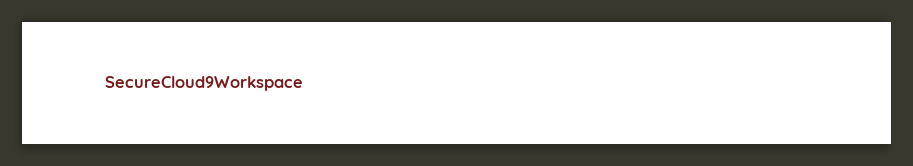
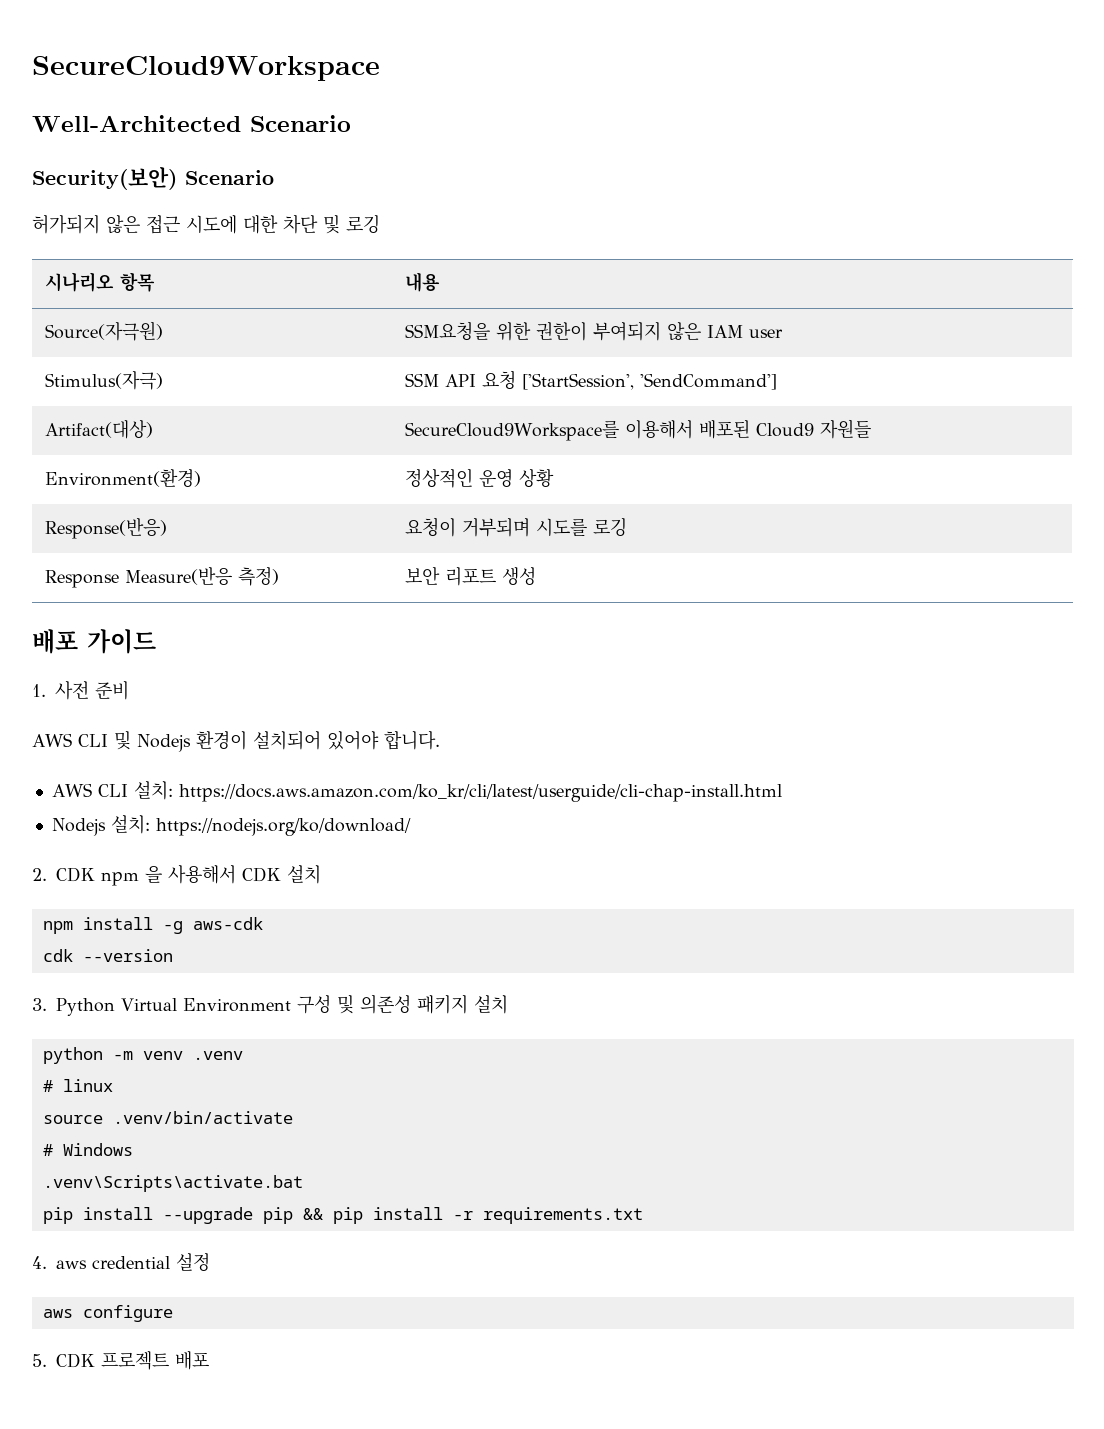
+ Well-Architected Scenario
+ Security(보안) Scenario
+ 허가되지 않은 접근 시도에 대한 차단 및 로깅
+ 시나리오 항목 | 내용
+ Source(자극원) | SSM요청을 위한 권한이 부여되지 않은 IAM user
+ Stimulus(자극) | SSM API 요청 ['StartSession', 'SendCommand']
+ Artifact(대상) | SecureCloud9Workspace를 이용해서 배포된 Cloud9 자원들
+ Environment(환경) | 정상적인 운영 상황
+ Response(반응) | 요청이 거부되며 시도를 로깅
+ Response Measure(반응 측정) | 보안 리포트 생성
+ 배포 가이드
+ 1. 사전 준비
+ AWS CLI 및 Nodejs 환경이 설치되어 있어야 합니다.
+ AWS CLI 설치: https://docs.aws.amazon.com/ko_kr/cli/latest/userguide/cli-chap-install.html
+ Nodejs 설치: https://nodejs.org/ko/download/
+ 2. CDK npm 을 사용해서 CDK 설치
+ npm install -g aws-cdk
+ cdk --version
+ 3. Python Virtual Environment 구성 및 의존성 패키지 설치
+ python -m venv .venv
+ # linux
+ source .venv/bin/activate
+ # Windows
+ .venv\Scripts\activate.bat
+ pip install --upgrade pip && pip install -r requirements.txt
+ 4. aws credential 설정
+ aws configure
+ 5. CDK 프로젝트 배포

